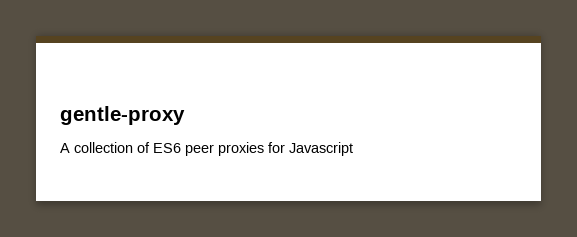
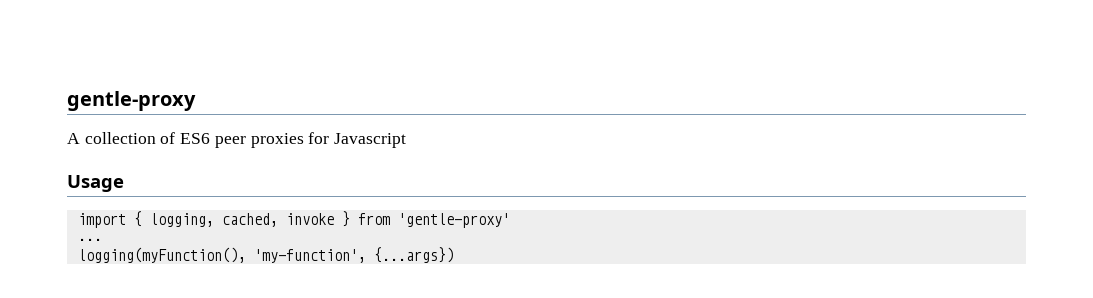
+ Usage
+ import { logging, cached, invoke } from 'gentle-proxy'
+ ...
+ logging(myFunction(), 'my-function', {...args})

